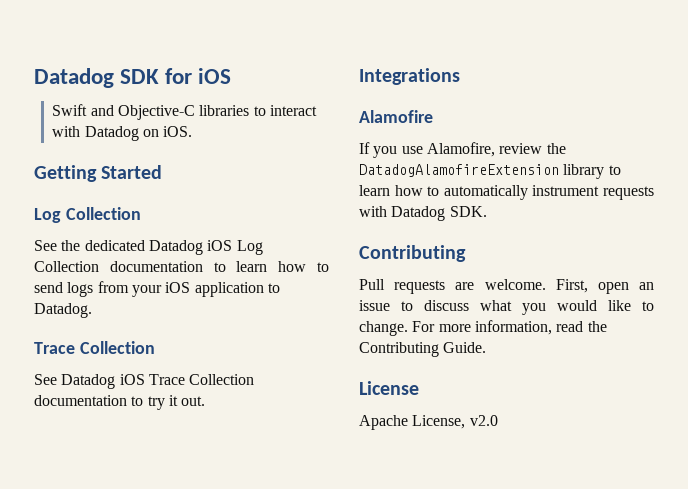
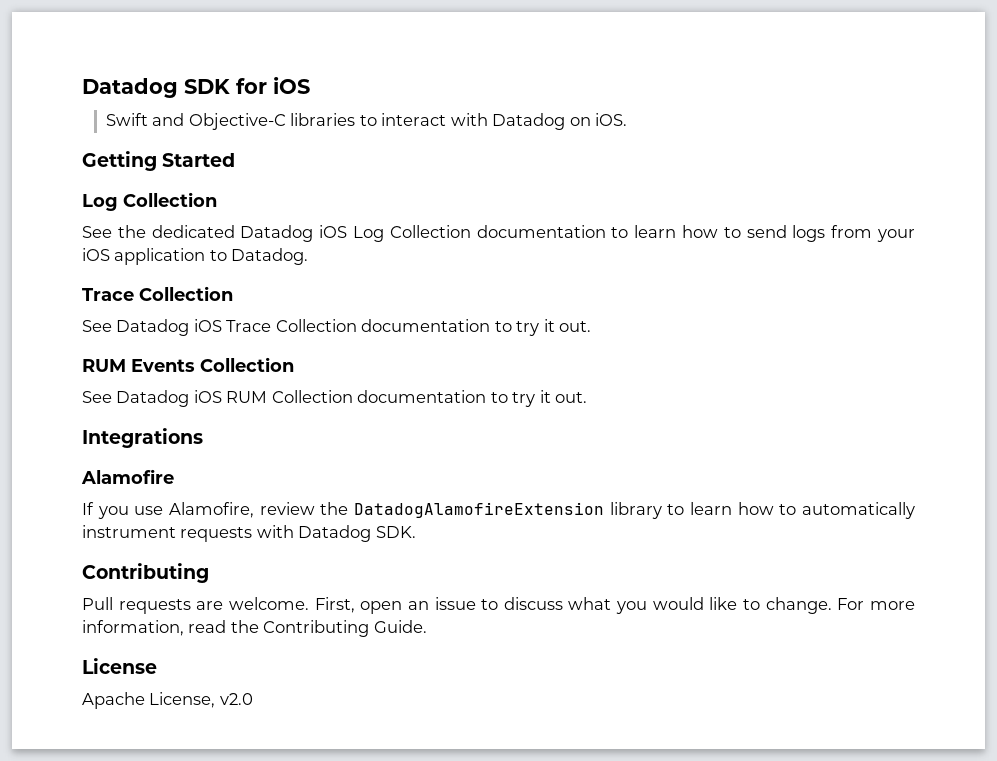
+ RUM Events Collection
+ See Datadog iOS RUM Collection documentation to try it out.

